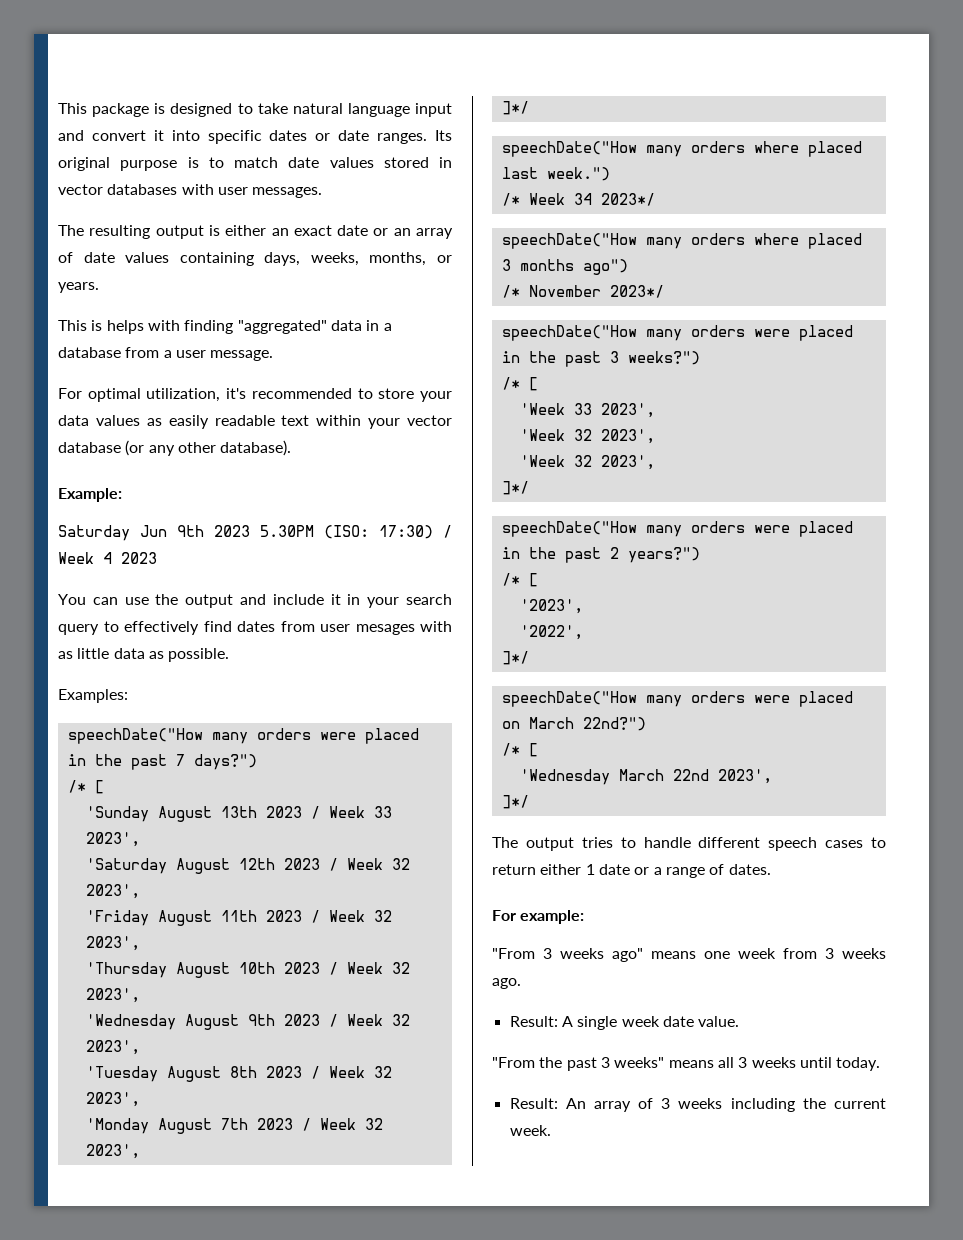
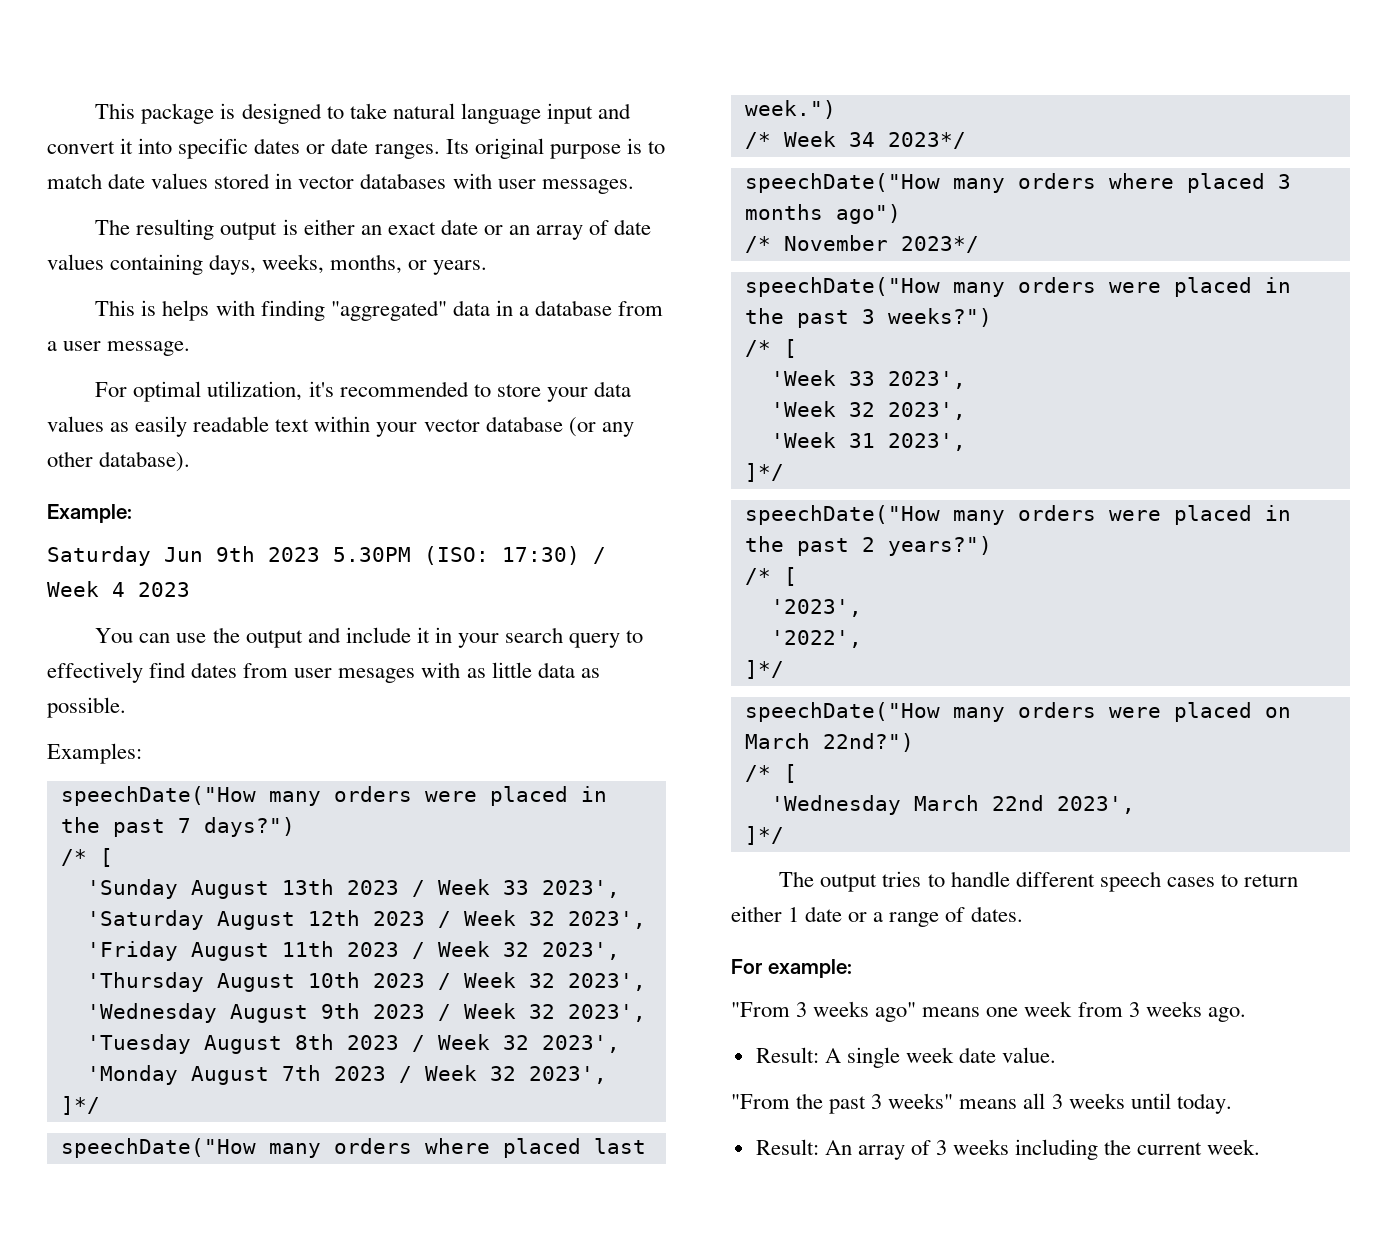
  'Week 33 2023',
  'Week 32 2023',
- 'Week 32 2023',
+ 'Week 31 2023',

